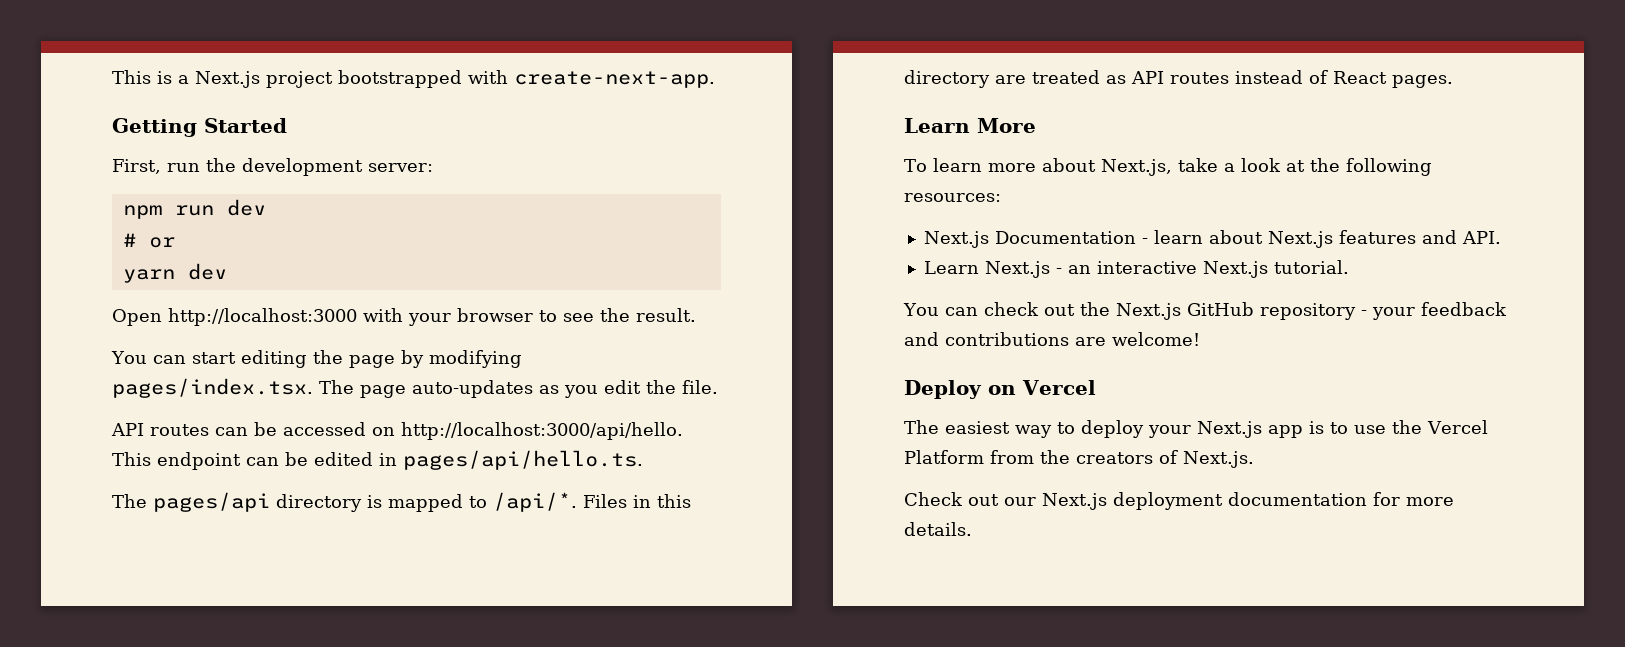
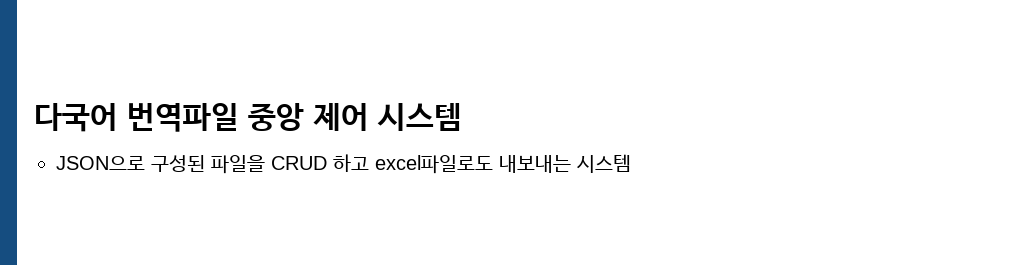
- This is a Next.js project bootstrapped with create-next-app.
- Getting Started
- First, run the development server:
- npm run dev
- # or
- yarn dev
- Open http://localhost:3000 with your browser to see the result.
- You can start editing the page by modifying pages/index.tsx. The page auto-updates as you edit the file.
- API routes can be accessed on http://localhost:3000/api/hello. This endpoint can be edited in pages/api/hello.ts.
- The pages/api directory is mapped to /api/*. Files in this directory are treated as API routes instead of React pages.
- Learn More
- To learn more about Next.js, take a look at the following resources:
- Next.js Documentation - learn about Next.js features and API.
- Learn Next.js - an interactive Next.js tutorial.
- You can check out the Next.js GitHub repository - your feedback and contributions are welcome!
- Deploy on Vercel
- The easiest way to deploy your Next.js app is to use the Vercel Platform from the creators of Next.js.
- Check out our Next.js deployment documentation for more details.
+ 다국어 번역파일 중앙 제어 시스템
+ JSON으로 구성된 파일을 CRUD 하고 excel파일로도 내보내는 시스템

